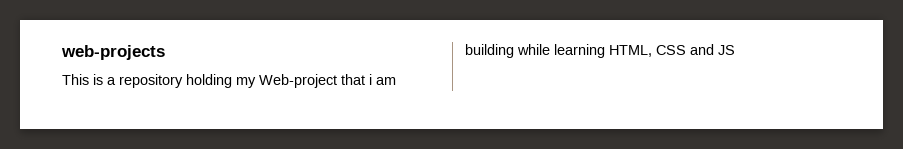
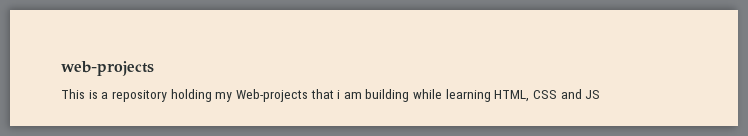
- This is a repository holding my Web-project that i am building while learning HTML, CSS and JS
+ This is a repository holding my Web-projects that i am building while learning HTML, CSS and JS

